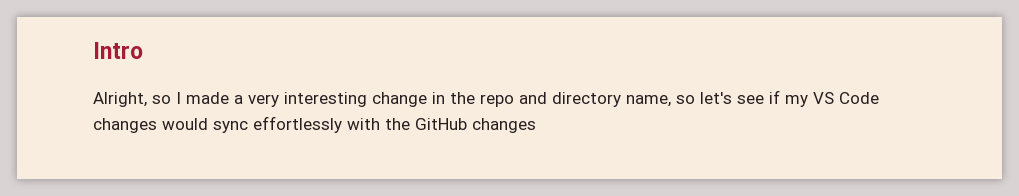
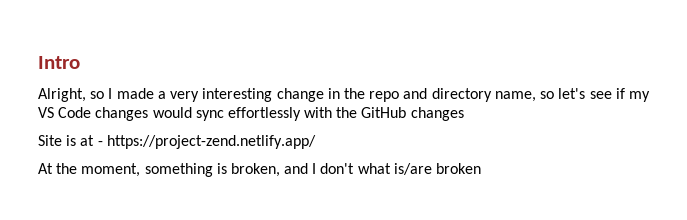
+ Site is at - https://project-zend.netlify.app/
+ At the moment, something is broken, and I don't what is/are broken

